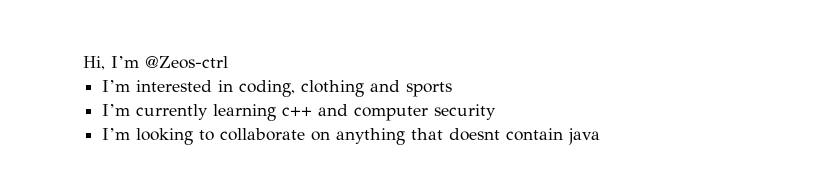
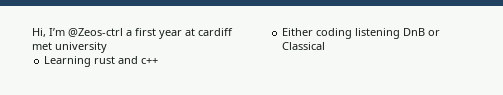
- Hi, I’m @Zeos-ctrl
- I’m interested in coding, clothing and sports
- I’m currently learning c++ and computer security
- I’m looking to collaborate on anything that doesnt contain java
+ Hi, I’m @Zeos-ctrl a first year at cardiff met university
+ Learning rust and c++
+ Either coding listening DnB or Classical

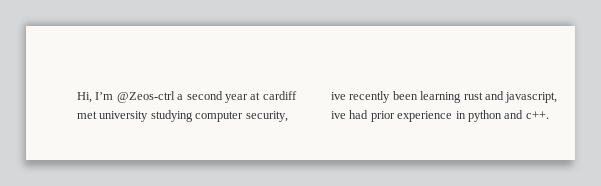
- Hi, I’m @Zeos-ctrl a first year at cardiff met university
- Learning rust and c++
- Either coding listening DnB or Classical
+ Hi, I’m @Zeos-ctrl a second year at cardiff met university studying computer security, ive recently been learning rust and javascript, ive had prior experience in python and c++.

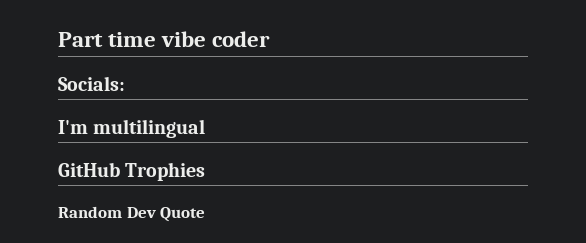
- Hi, I’m @Zeos-ctrl a second year at cardiff met university studying computer security, ive recently been learning rust and javascript, ive had prior experience in python and c++.
+ Part time vibe coder
+ Socials:
+ I'm multilingual
+ GitHub Trophies
+ Random Dev Quote

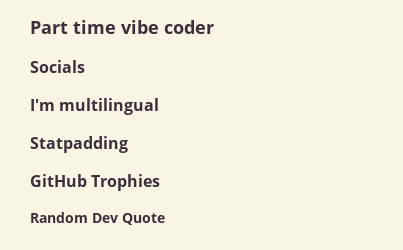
- Socials:
+ Socials
+ Statpadding

